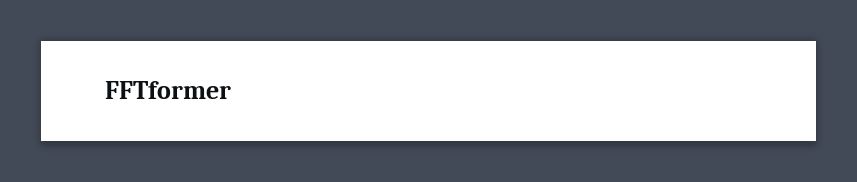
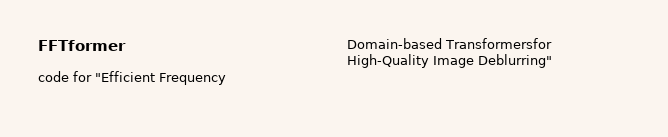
+ code for "Efficient Frequency Domain-based Transformersfor High-Quality Image Deblurring"

